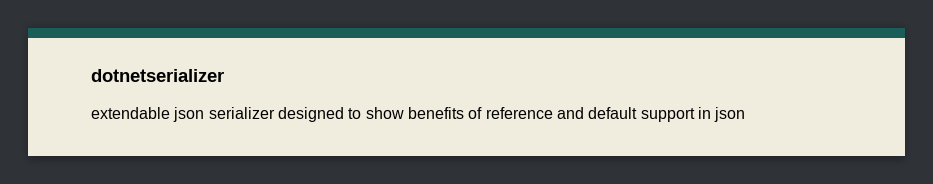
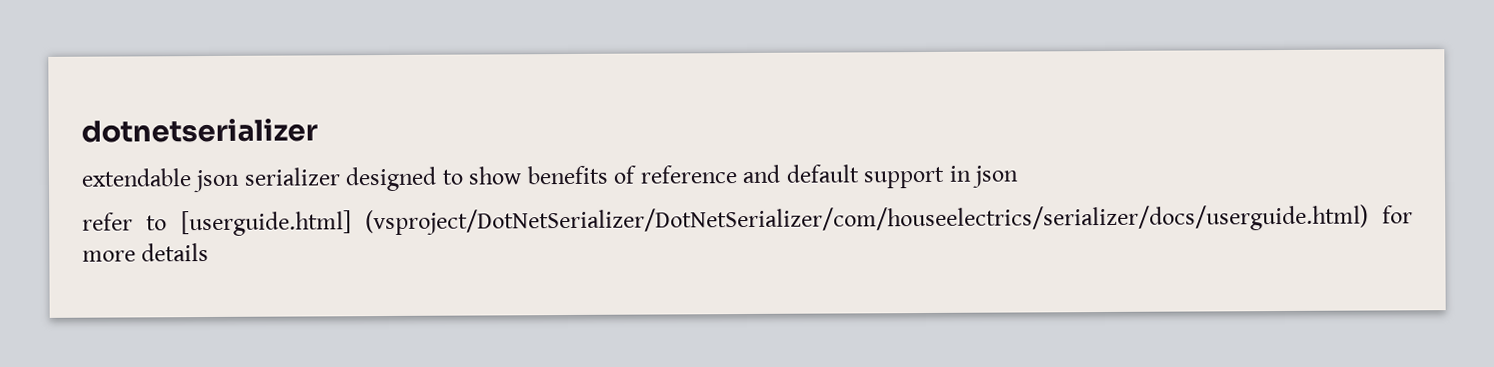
+ refer to [userguide.html] (vsproject/DotNetSerializer/DotNetSerializer/com/houseelectrics/serializer/docs/userguide.html) for more details

